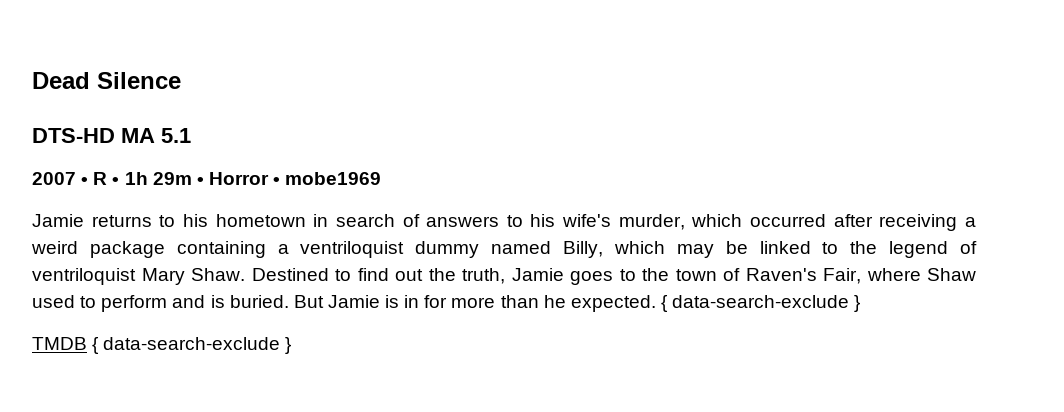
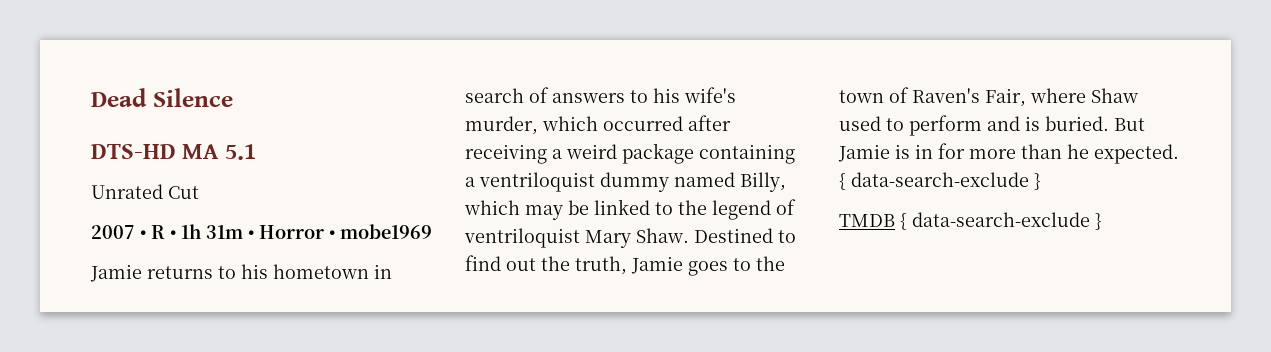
+ Unrated Cut
- 2007 • R • 1h 29m • Horror • mobe1969
+ 2007 • R • 1h 31m • Horror • mobe1969

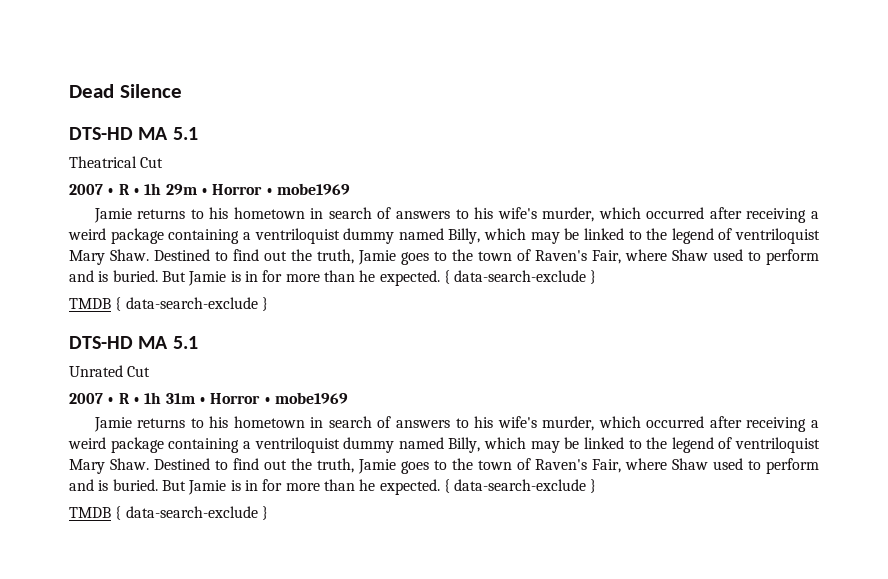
+ Theatrical Cut
+ 2007 • R • 1h 29m • Horror • mobe1969
+ Jamie returns to his hometown in search of answers to his wife's murder, which occurred after receiving a weird package containing a ventriloquist dummy named Billy, which may be linked to the legend of ventriloquist Mary Shaw. Destined to find out the truth, Jamie goes to the town of Raven's Fair, where Shaw used to perform and is buried. But Jamie is in for more than he expected. { data-search-exclude }
+ TMDB { data-search-exclude }
+ DTS-HD MA 5.1

